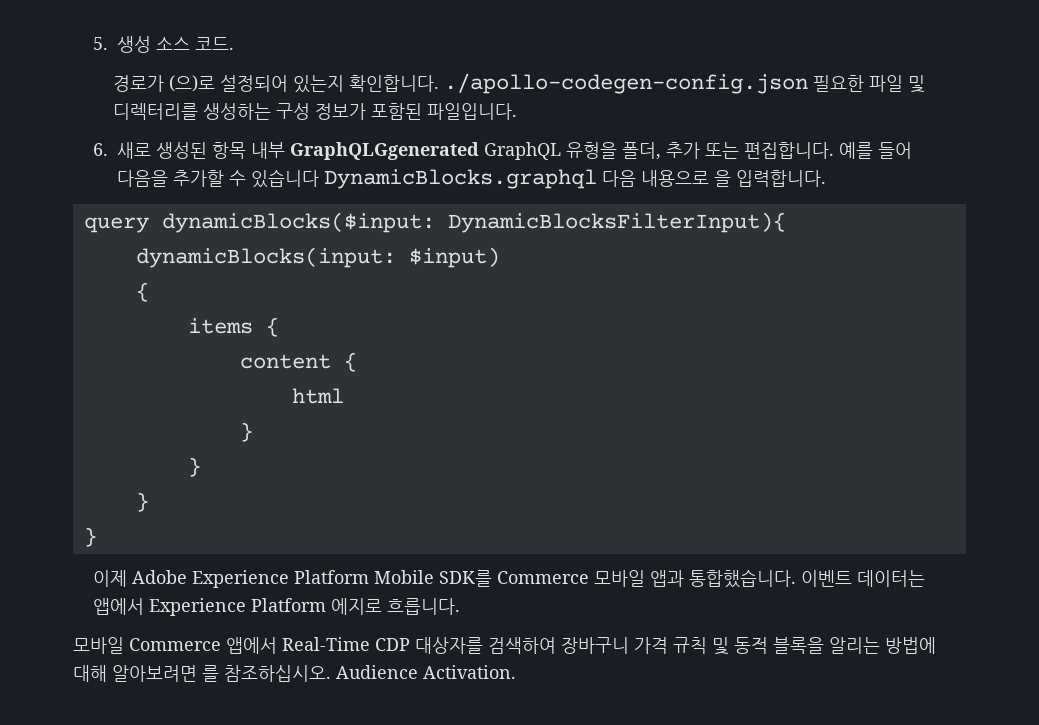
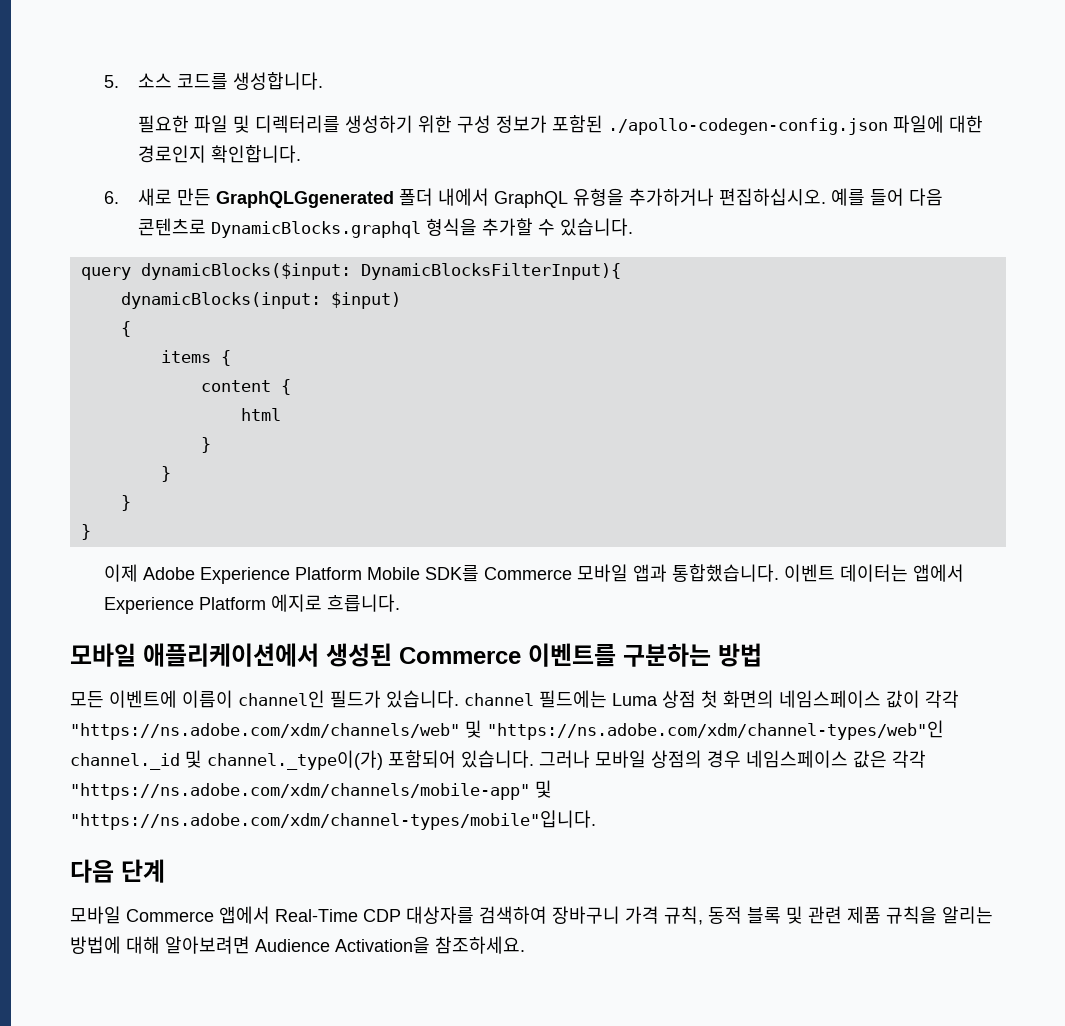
- 5. 생성 소스 코드.
- 경로가 (으)로 설정되어 있는지 확인합니다. ./apollo-codegen-config.json 필요한 파일 및 디렉터리를 생성하는 구성 정보가 포함된 파일입니다.
- 6. 새로 생성된 항목 내부 GraphQLGgenerated GraphQL 유형을 폴더, 추가 또는 편집합니다. 예를 들어 다음을 추가할 수 있습니다 DynamicBlocks.graphql 다음 내용으로 을 입력합니다.
+ 5. 소스 코드를 생성합니다.
+ 필요한 파일 및 디렉터리를 생성하기 위한 구성 정보가 포함된 ./apollo-codegen-config.json 파일에 대한 경로인지 확인합니다.
+ 6. 새로 만든 GraphQLGgenerated 폴더 내에서 GraphQL 유형을 추가하거나 편집하십시오. 예를 들어 다음 콘텐츠로 DynamicBlocks.graphql 형식을 추가할 수 있습니다.
+ 모바일 애플리케이션에서 생성된 Commerce 이벤트를 구분하는 방법
+ 모든 이벤트에 이름이 channel인 필드가 있습니다. channel 필드에는 Luma 상점 첫 화면의 네임스페이스 값이 각각 "https://ns.adobe.com/xdm/channels/web" 및 "https://ns.adobe.com/xdm/channel-types/web"인 channel._id 및 channel._type이(가) 포함되어 있습니다. 그러나 모바일 상점의 경우 네임스페이스 값은 각각 "https://ns.adobe.com/xdm/channels/mobile-app" 및 "https://ns.adobe.com/xdm/channel-types/mobile"입니다.
+ 다음 단계
- 모바일 Commerce 앱에서 Real-Time CDP 대상자를 검색하여 장바구니 가격 규칙 및 동적 블록을 알리는 방법에 대해 알아보려면 를 참조하십시오. Audience Activation.
+ 모바일 Commerce 앱에서 Real-Time CDP 대상자를 검색하여 장바구니 가격 규칙, 동적 블록 및 관련 제품 규칙을 알리는 방법에 대해 알아보려면 Audience Activation을 참조하세요.

